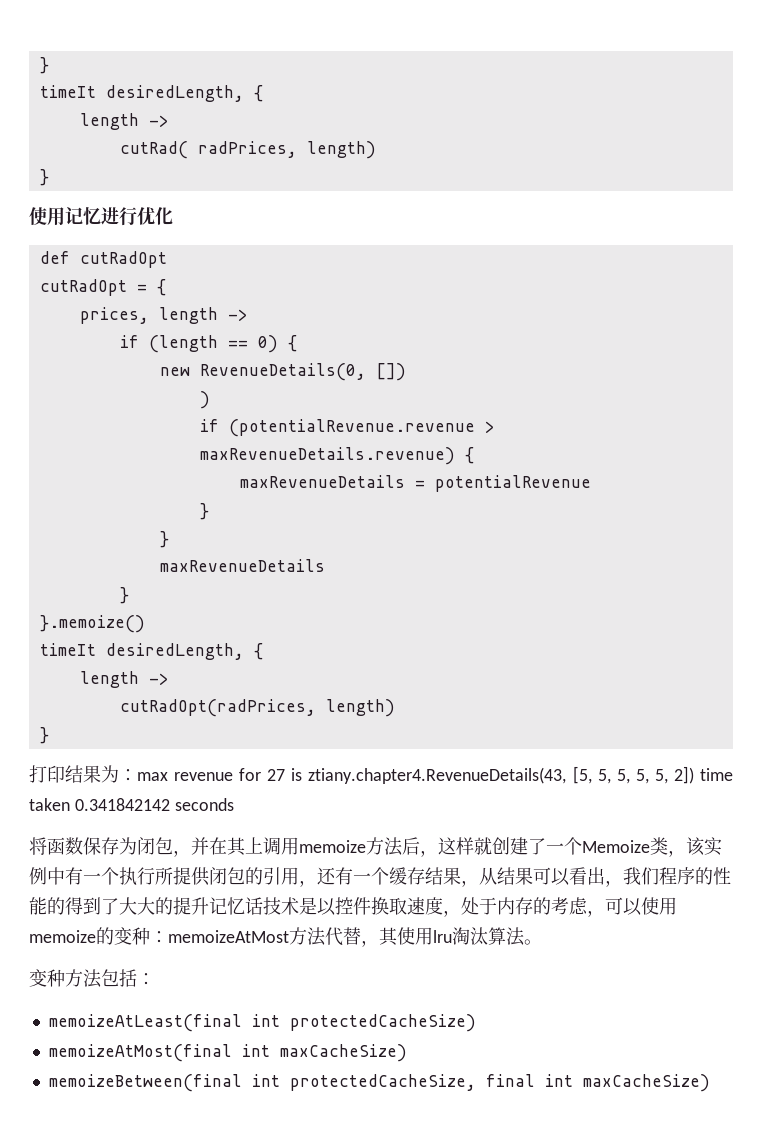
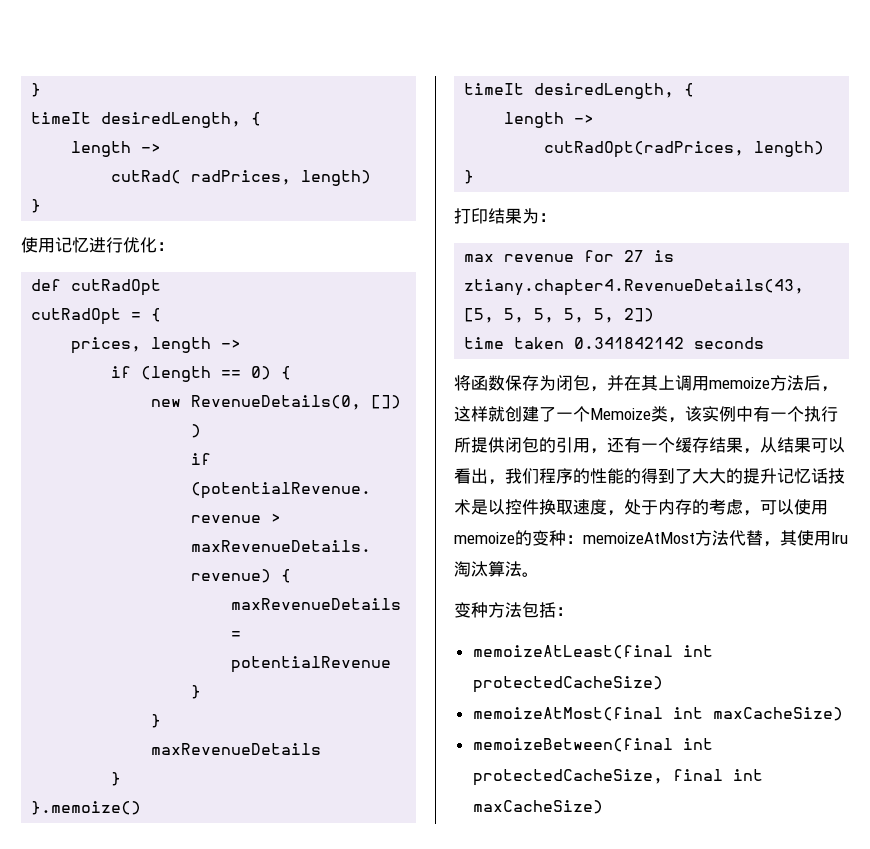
- 使用记忆进行优化
+ 使用记忆进行优化：
- 打印结果为：max revenue for 27 is ztiany.chapter4.RevenueDetails(43, [5, 5, 5, 5, 5, 2]) time taken 0.341842142 seconds
+ 打印结果为：
+ max revenue for 27 is ztiany.chapter4.RevenueDetails(43, [5, 5, 5, 5, 5, 2])
+ time taken 0.341842142 seconds

